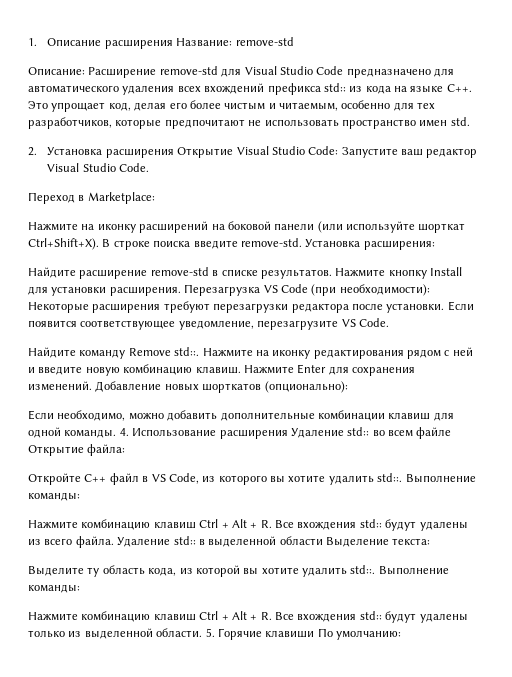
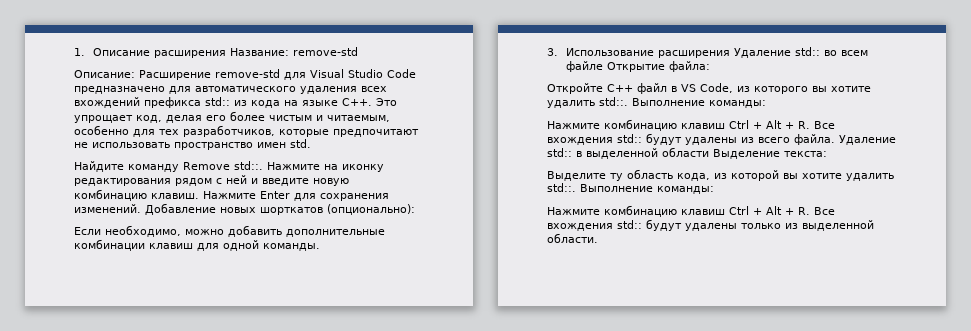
- 2. Установка расширения Открытие Visual Studio Code: Запустите ваш редактор Visual Studio Code.
- Переход в Marketplace:
- Нажмите на иконку расширений на боковой панели (или используйте шорткат Ctrl+Shift+X). В строке поиска введите remove-std. Установка расширения:
- Найдите расширение remove-std в списке результатов. Нажмите кнопку Install для установки расширения. Перезагрузка VS Code (при необходимости): Некоторые расширения требуют перезагрузки редактора после установки. Если появится соответствующее уведомление, перезагрузите VS Code.
- Если необходимо, можно добавить дополнительные комбинации клавиш для одной команды. 4. Использование расширения Удаление std:: во всем файле Открытие файла:
+ Если необходимо, можно добавить дополнительные комбинации клавиш для одной команды.
+ 3. Использование расширения Удаление std:: во всем файле Открытие файла:
- 5. Горячие клавиши По умолчанию:

